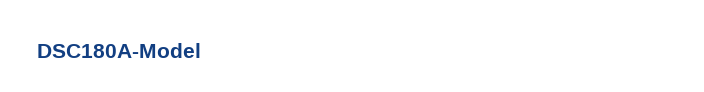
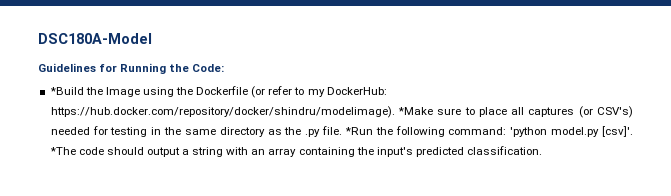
+ Guidelines for Running the Code:
+ *Build the Image using the Dockerfile (or refer to my DockerHub: https://hub.docker.com/repository/docker/shindru/modelimage). *Make sure to place all captures (or CSV's) needed for testing in the same directory as the .py file. *Run the following command: 'python model.py [csv]'. *The code should output a string with an array containing the input's predicted classification.

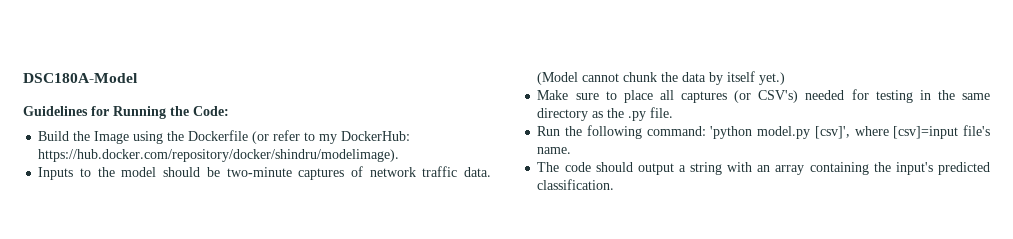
- *Build the Image using the Dockerfile (or refer to my DockerHub: https://hub.docker.com/repository/docker/shindru/modelimage). *Make sure to place all captures (or CSV's) needed for testing in the same directory as the .py file. *Run the following command: 'python model.py [csv]'. *The code should output a string with an array containing the input's predicted classification.
+ Build the Image using the Dockerfile (or refer to my DockerHub: https://hub.docker.com/repository/docker/shindru/modelimage).
+ Inputs to the model should be two-minute captures of network traffic data. (Model cannot chunk the data by itself yet.)
+ Make sure to place all captures (or CSV's) needed for testing in the same directory as the .py file.
+ Run the following command: 'python model.py [csv]', where [csv]=input file's name.
+ The code should output a string with an array containing the input's predicted classification.

